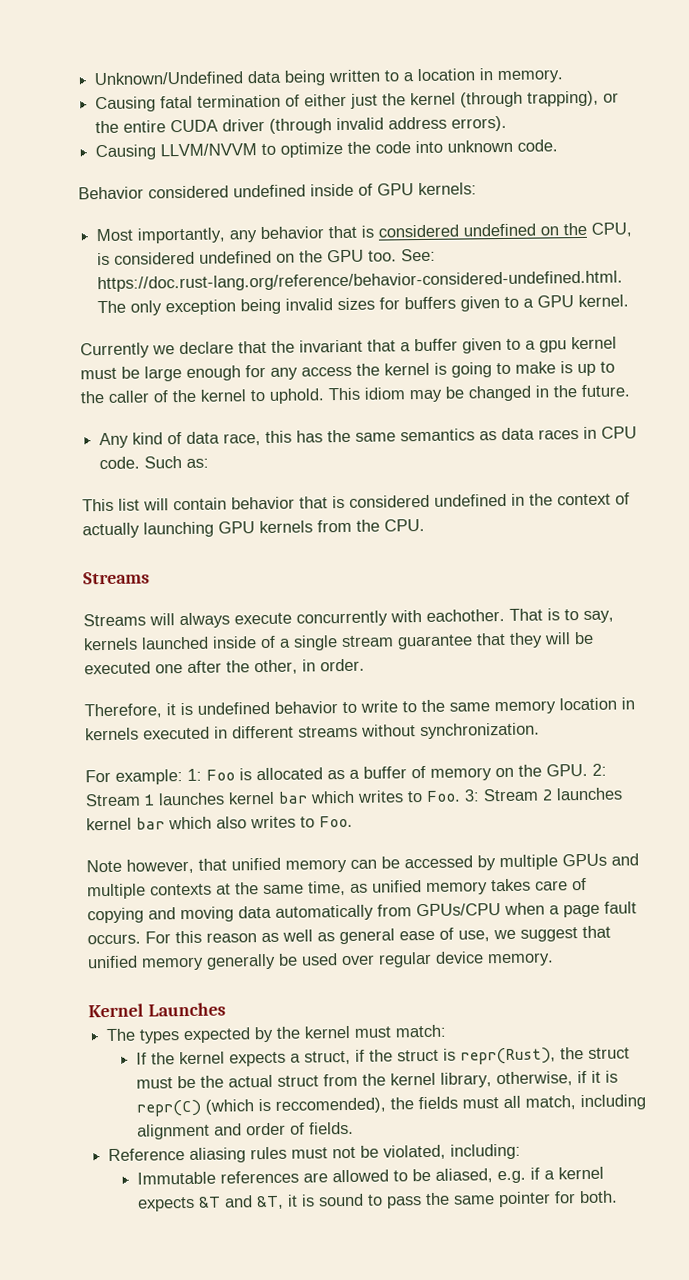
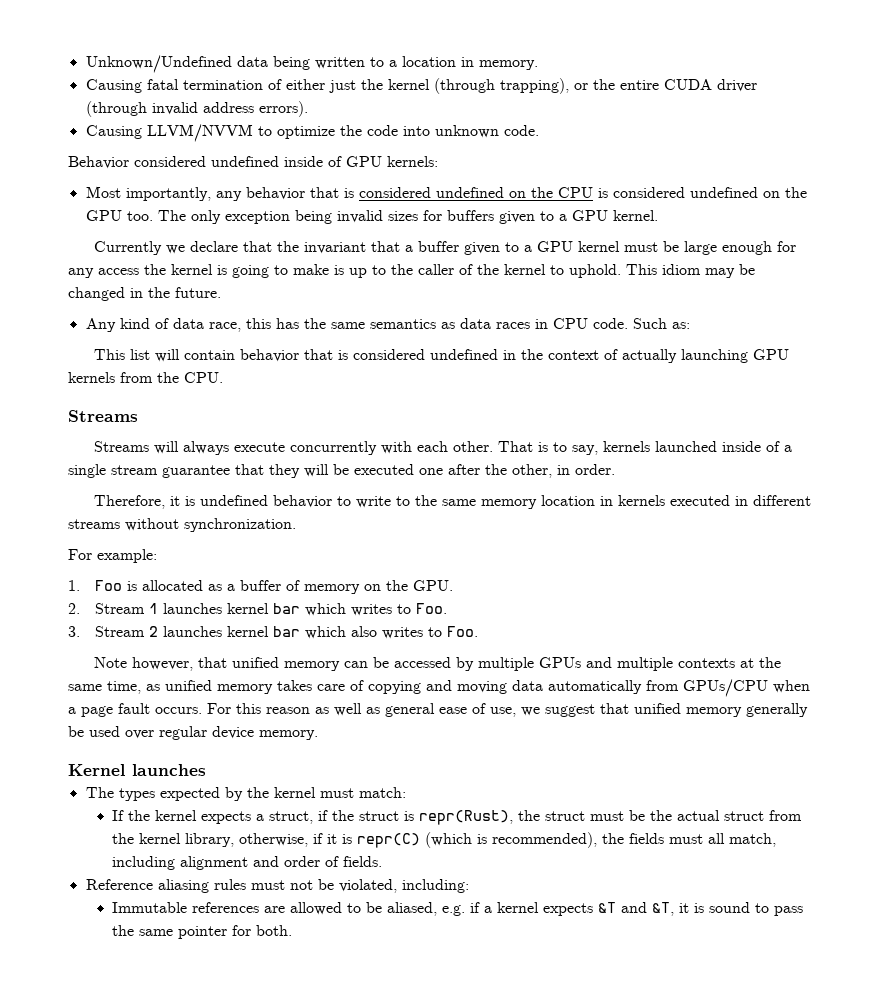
- Most importantly, any behavior that is considered undefined on the CPU, is considered undefined on the GPU too.
+ Most importantly, any behavior that is considered undefined on the CPU is considered undefined on the GPU too.
- See: https://doc.rust-lang.org/reference/behavior-considered-undefined.html. The only exception being invalid sizes for buffers given to a GPU kernel.
+ The only exception being invalid sizes for buffers given to a GPU kernel.
- Currently we declare that the invariant that a buffer given to a gpu kernel must be large enough for any access the kernel is going to make is up to the caller of the kernel to uphold.
+ Currently we declare that the invariant that a buffer given to a GPU kernel must be large enough for any access the kernel is going to make is up to the caller of the kernel to uphold.
- Streams will always execute concurrently with eachother.
+ Streams will always execute concurrently with each other.
- For example: 1: Foo is allocated as a buffer of memory on the GPU. 2: Stream 1 launches kernel bar which writes to Foo. 3: Stream 2 launches kernel bar which also writes to Foo.
+ For example:
+ 1. Foo is allocated as a buffer of memory on the GPU.
+ 2. Stream 1 launches kernel bar which writes to Foo.
+ 3. Stream 2 launches kernel bar which also writes to Foo.
- Kernel Launches
+ Kernel launches
- If the kernel expects a struct, if the struct is repr(Rust), the struct must be the actual struct from the kernel library, otherwise, if it is repr(C) (which is reccomended), the fields must all match, including alignment and order of fields.
+ If the kernel expects a struct, if the struct is repr(Rust), the struct must be the actual struct from the kernel library, otherwise, if it is repr(C) (which is recommended), the fields must all match, including alignment and order of fields.

